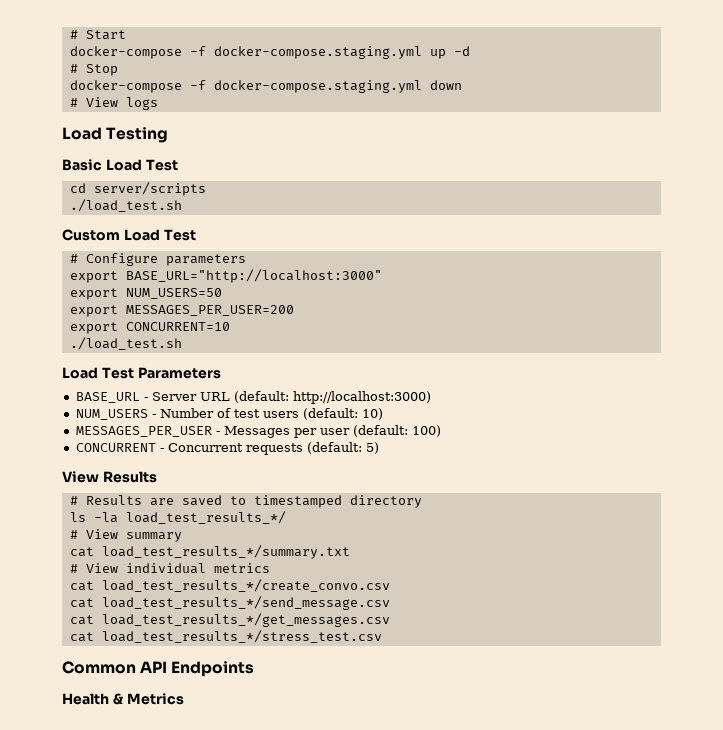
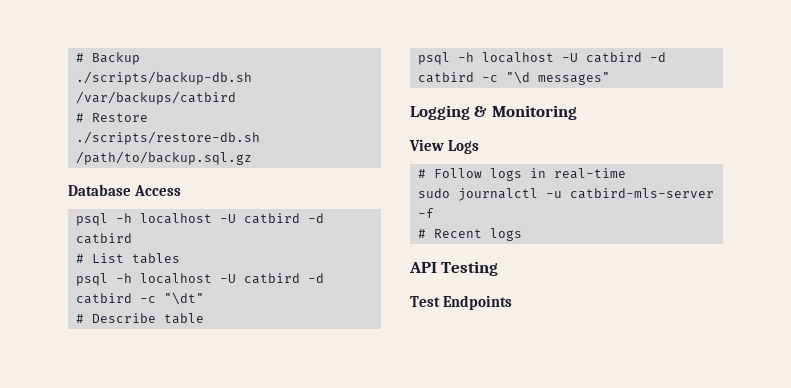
- # Start
- docker-compose -f docker-compose.staging.yml up -d
- # Stop
- docker-compose -f docker-compose.staging.yml down
- # View logs
+ # Backup
+ ./scripts/backup-db.sh /var/backups/catbird
+ # Restore
+ ./scripts/restore-db.sh /path/to/backup.sql.gz
+ Database Access
+ psql -h localhost -U catbird -d catbird
+ # List tables
+ psql -h localhost -U catbird -d catbird -c "\dt"
+ # Describe table
+ psql -h localhost -U catbird -d catbird -c "\d messages"
+ Logging & Monitoring
+ View Logs
+ # Follow logs in real-time
+ sudo journalctl -u catbird-mls-server -f
+ # Recent logs
- Load Testing
+ API Testing
- Basic Load Test
- cd server/scripts
- ./load_test.sh
- Custom Load Test
- # Configure parameters
- export BASE_URL="http://localhost:3000"
- export NUM_USERS=50
- export MESSAGES_PER_USER=200
- export CONCURRENT=10
- ./load_test.sh
- Load Test Parameters
- BASE_URL - Server URL (default: http://localhost:3000)
- NUM_USERS - Number of test users (default: 10)
- MESSAGES_PER_USER - Messages per user (default: 100)
- CONCURRENT - Concurrent requests (default: 5)
- View Results
- # Results are saved to timestamped directory
- ls -la load_test_results_*/
- # View summary
- cat load_test_results_*/summary.txt
- # View individual metrics
- cat load_test_results_*/create_convo.csv
- cat load_test_results_*/send_message.csv
- cat load_test_results_*/get_messages.csv
- cat load_test_results_*/stress_test.csv
- Common API Endpoints
- Health & Metrics
+ Test Endpoints

